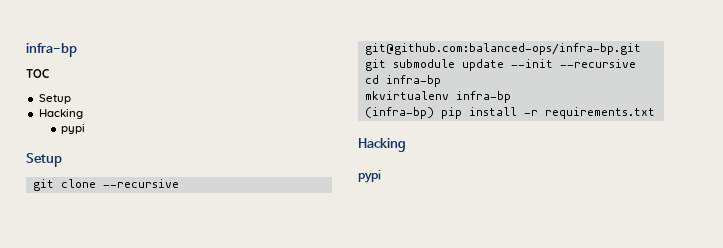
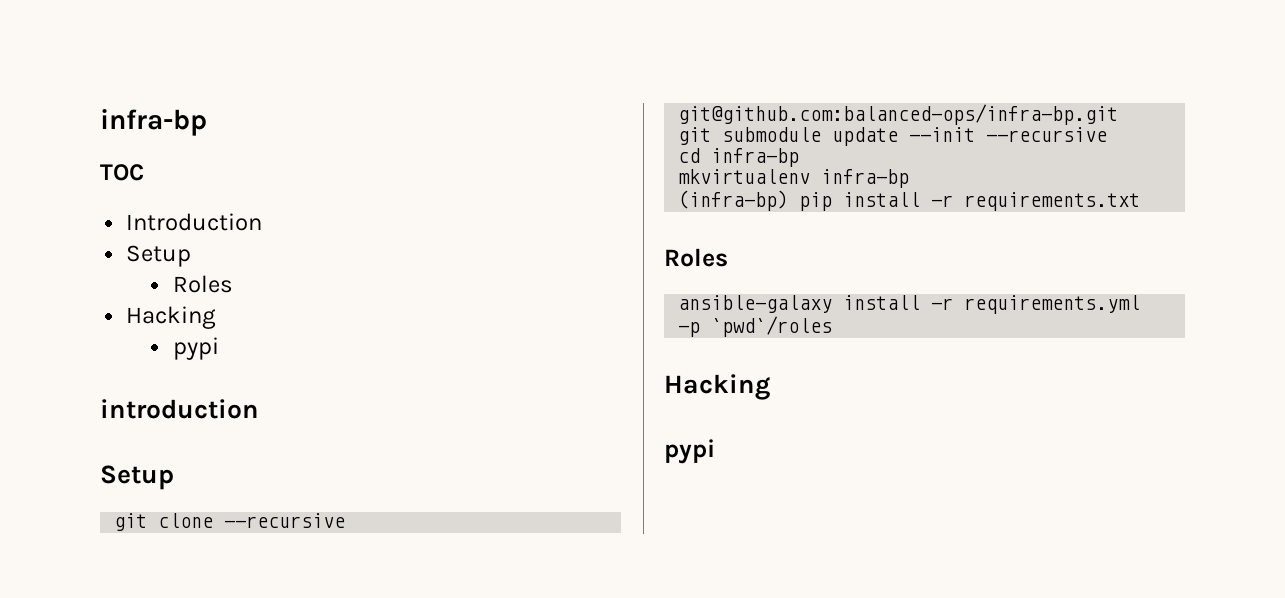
  TOC
+ Introduction
  Setup
+ Roles
  Hacking
  pypi
+ introduction
  (infra-bp) pip install -r requirements.txt
+ Roles
+ ansible-galaxy install -r requirements.yml -p `pwd`/roles

